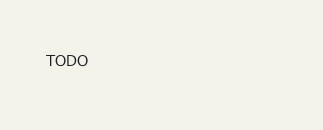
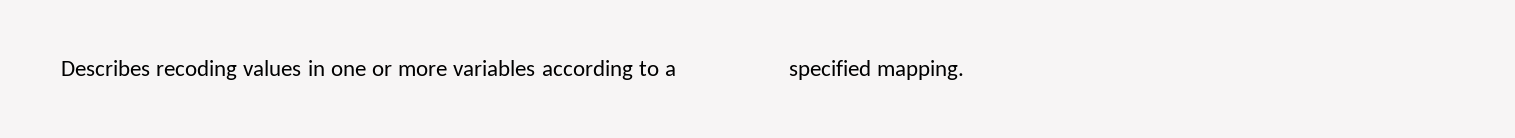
- TODO
+ Describes recoding values in one or more variables according to a specified mapping.

